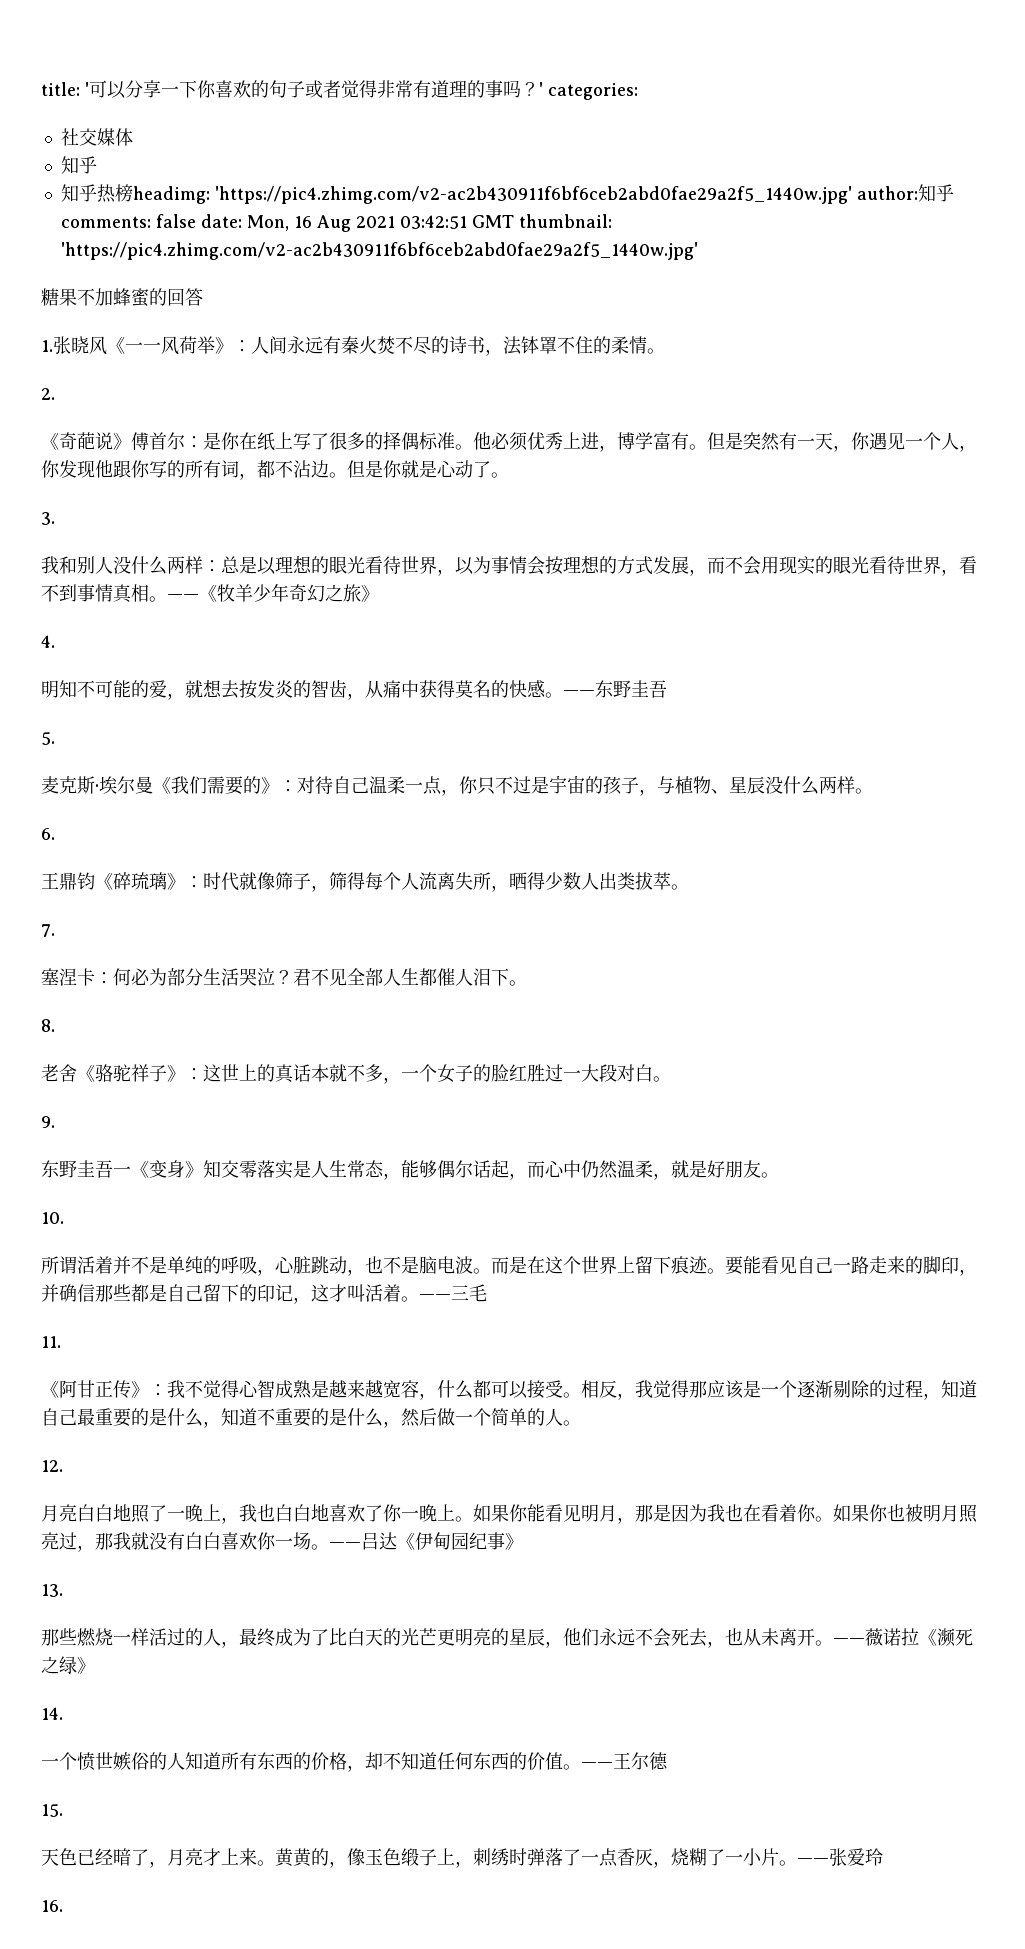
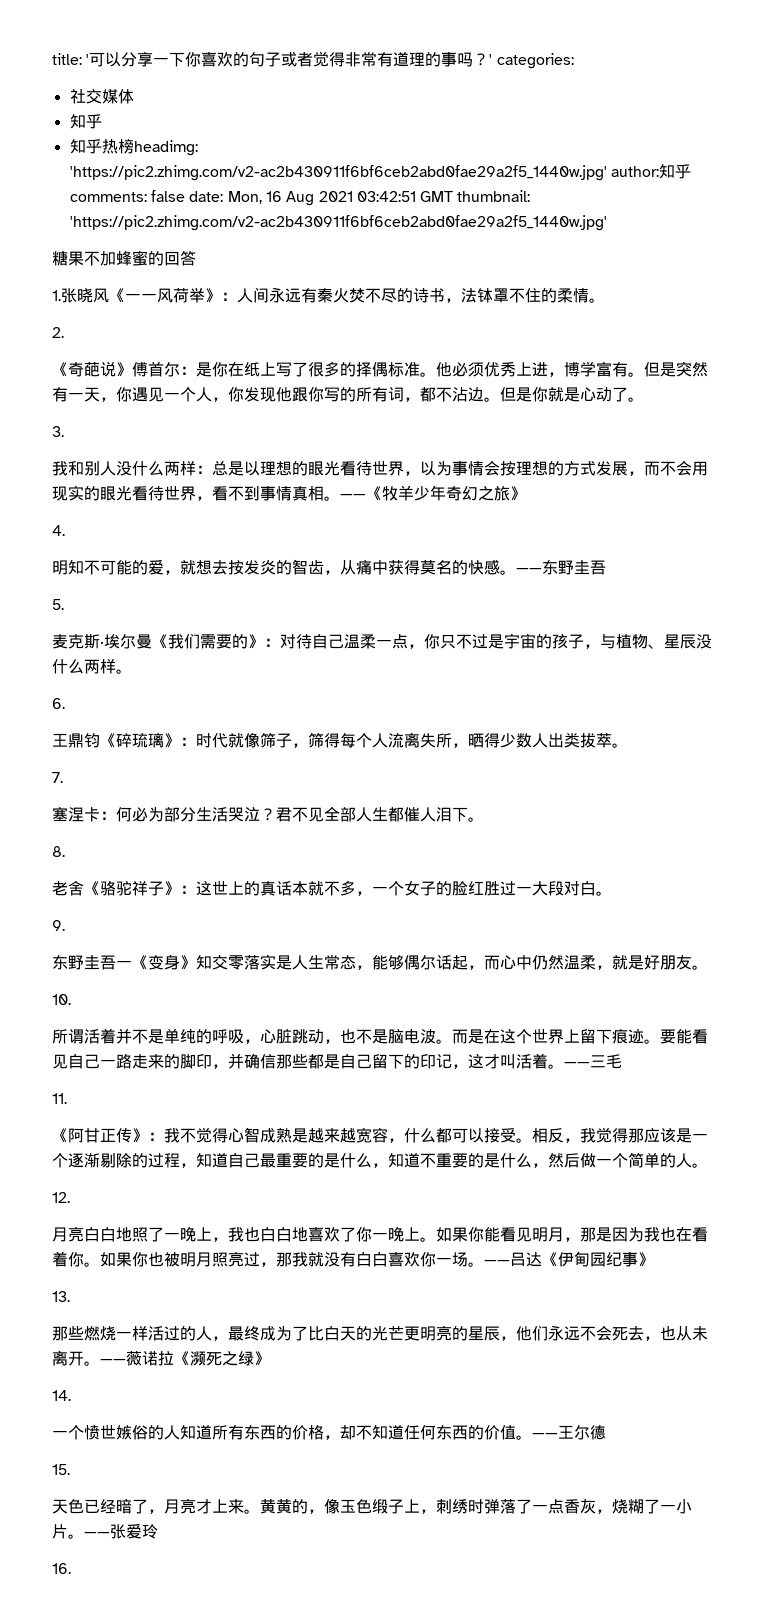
- 知乎热榜headimg: 'https://pic4.zhimg.com/v2-ac2b430911f6bf6ceb2abd0fae29a2f5_1440w.jpg' author:知乎comments: false date: Mon, 16 Aug 2021 03:42:51 GMT thumbnail: 'https://pic4.zhimg.com/v2-ac2b430911f6bf6ceb2abd0fae29a2f5_1440w.jpg'
+ 知乎热榜headimg: 'https://pic2.zhimg.com/v2-ac2b430911f6bf6ceb2abd0fae29a2f5_1440w.jpg' author:知乎comments: false date: Mon, 16 Aug 2021 03:42:51 GMT thumbnail: 'https://pic2.zhimg.com/v2-ac2b430911f6bf6ceb2abd0fae29a2f5_1440w.jpg'

